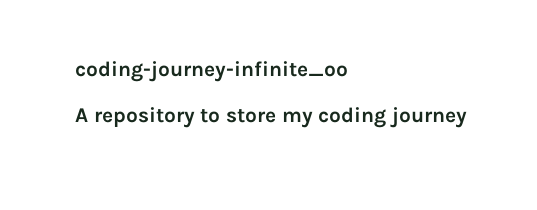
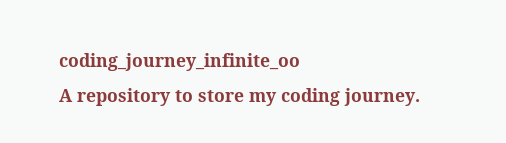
- coding-journey-infinite_oo
+ coding_journey_infinite_oo
- A repository to store my coding journey
+ A repository to store my coding journey.

